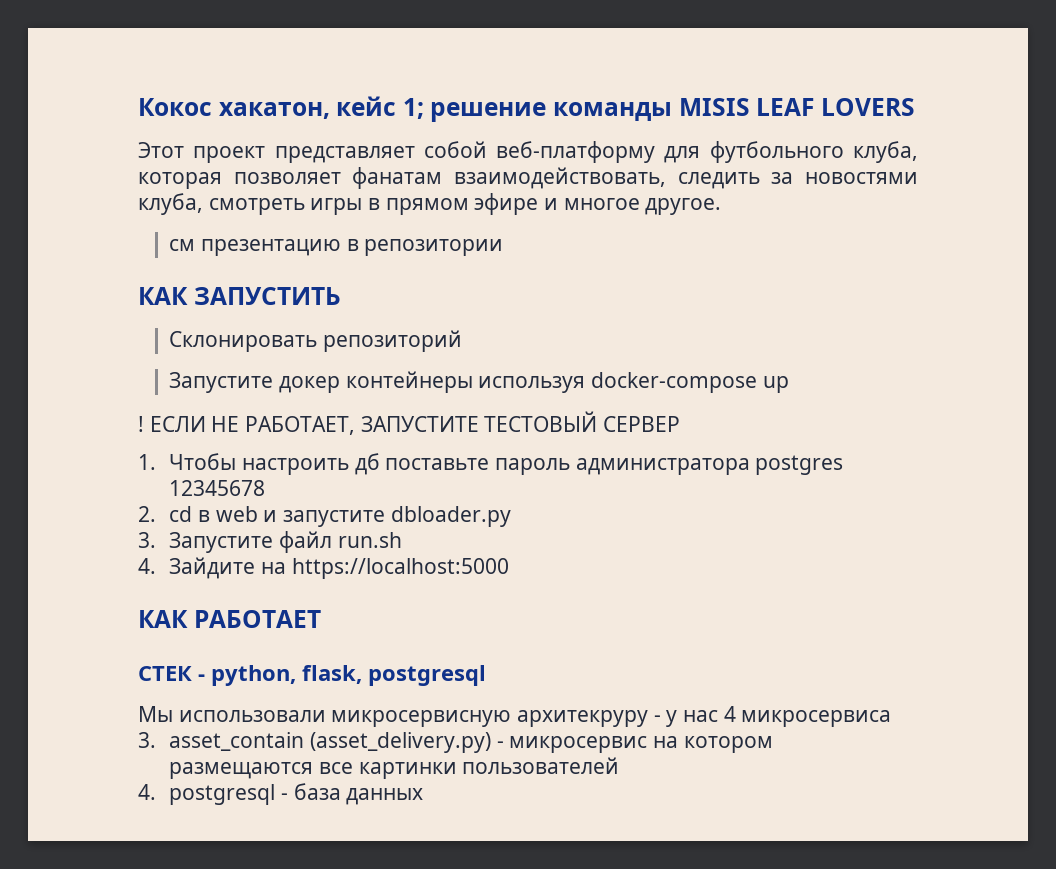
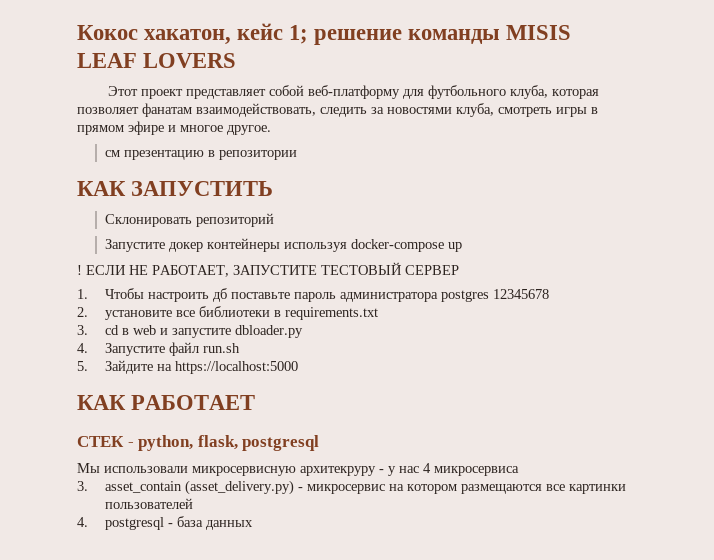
- 2. cd в web и запустите dbloader.py
+ 2. установите все библиотеки в requirements.txt
+ 3. cd в web и запустите dbloader.py
- 3. Запустите файл run.sh
+ 4. Запустите файл run.sh
- 4. Зайдите на https://localhost:5000
+ 5. Зайдите на https://localhost:5000

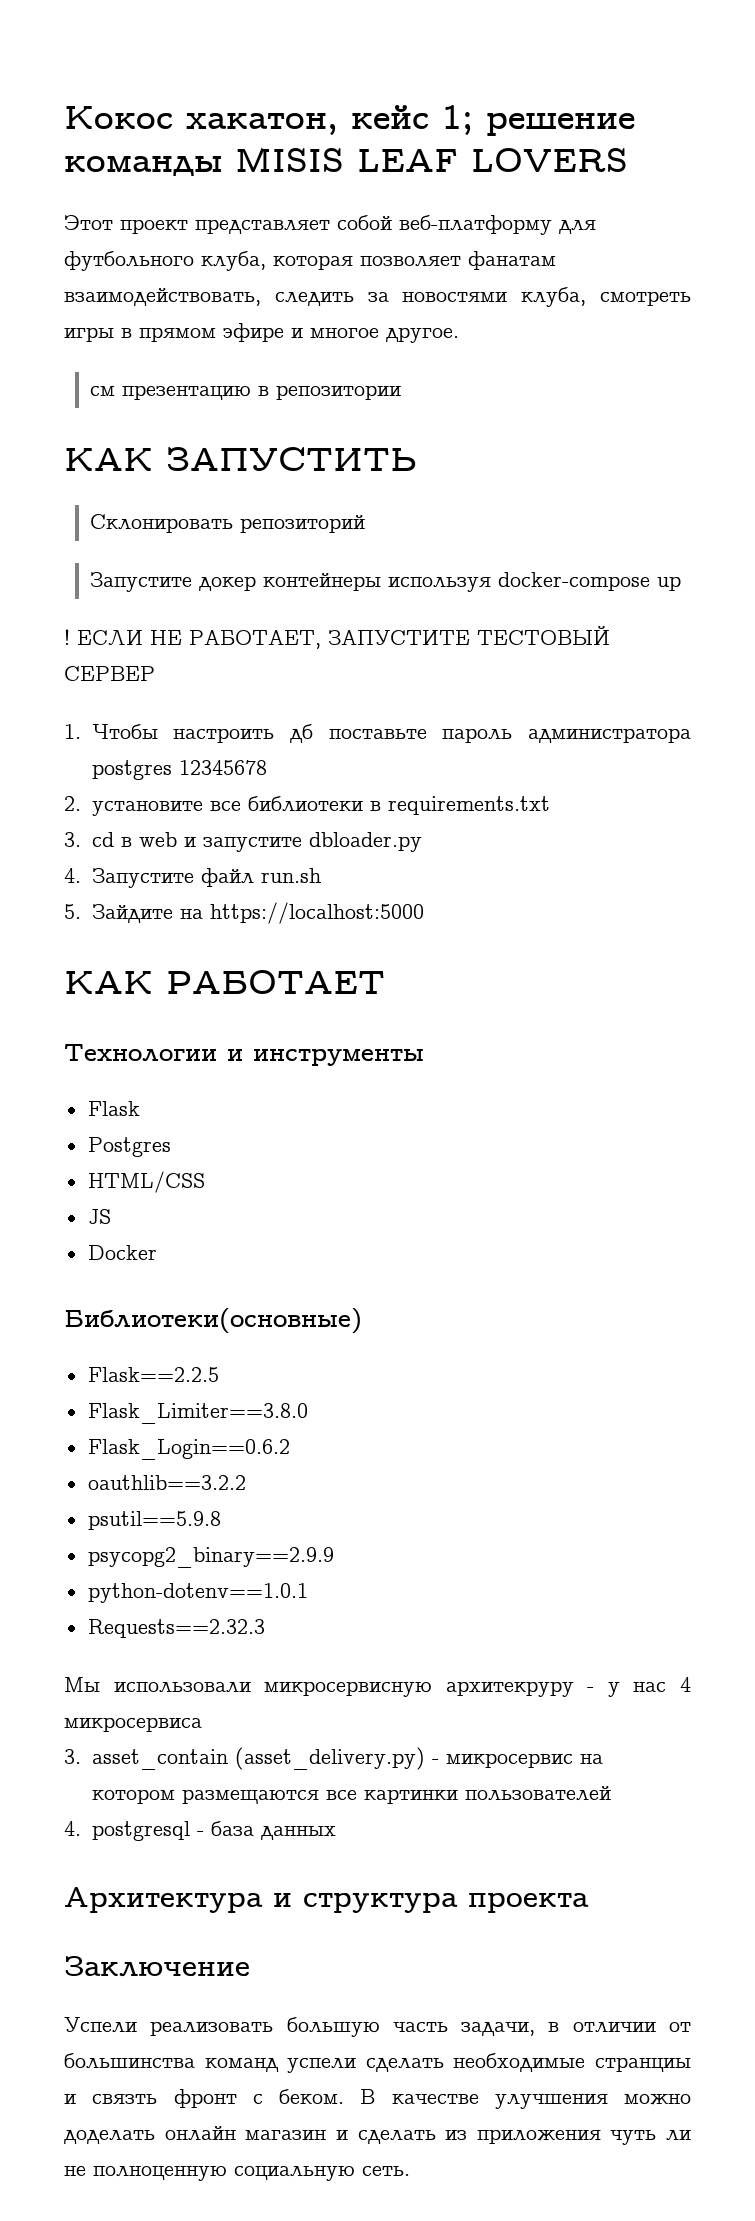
- СТЕК - python, flask, postgresql
+ Технологии и инструменты
+ Flask
+ Postgres
+ HTML/CSS
+ JS
+ Docker
+ Библиотеки(основные)
+ Flask==2.2.5
+ Flask_Limiter==3.8.0
+ Flask_Login==0.6.2
+ oauthlib==3.2.2
+ psutil==5.9.8
+ psycopg2_binary==2.9.9
+ python-dotenv==1.0.1
+ Requests==2.32.3
+ Архитектура и структура проекта
+ Заключение
+ Успели реализовать большую часть задачи, в отличии от большинства команд успели сделать необходимые странциы и связть фронт с беком. В качестве улучшения можно доделать онлайн магазин и сделать из приложения чуть ли не полноценную социальную сеть.

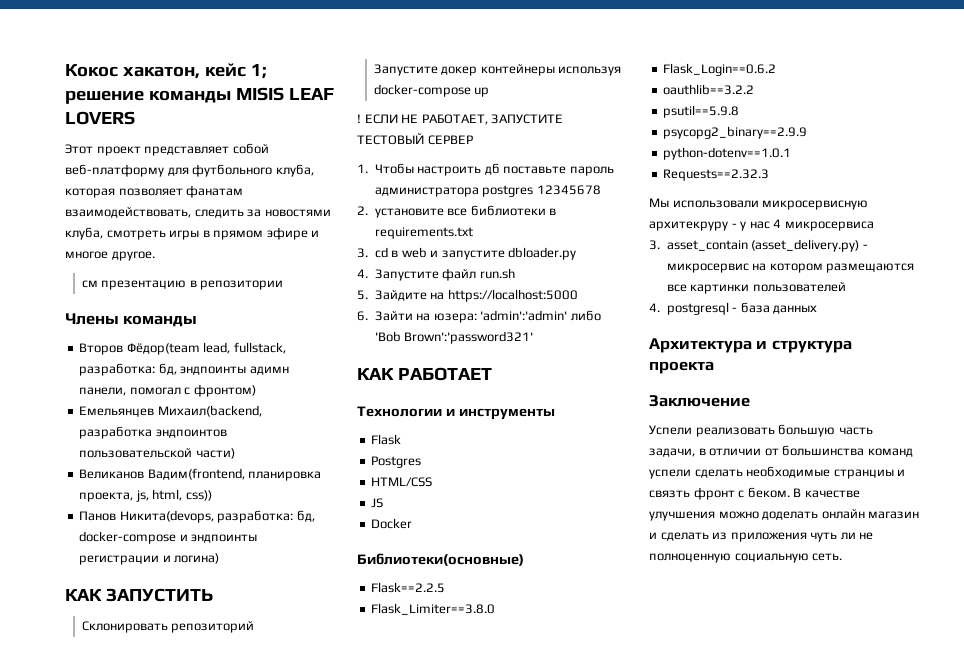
+ Члены команды
+ Второв Фёдор(team lead, fullstack, разработка: бд, эндпоинты адимн панели, помогал с фронтом)
+ Емельянцев Михаил(backend, разработка эндпоинтов пользовательской части)
+ Великанов Вадим(frontend, планировка проекта, js, html, css))
+ Панов Никита(devops, разработка: бд, docker-compose и эндпоинты регистрации и логина)
+ 6. Зайти на юзера: 'admin':'admin' либо 'Bob Brown':'password321'

